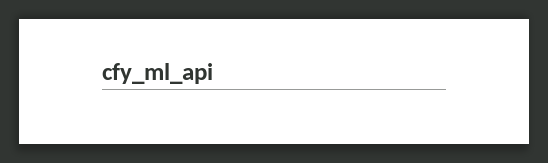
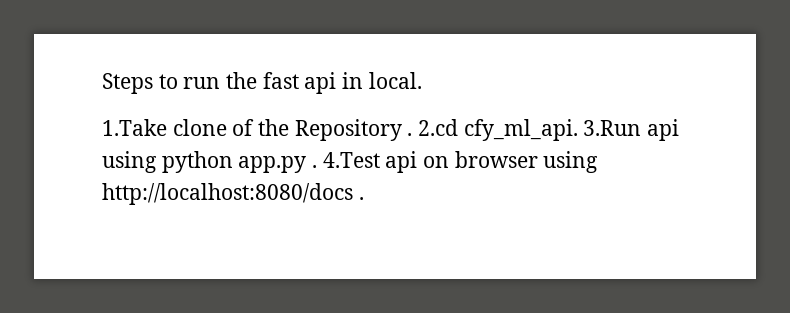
- cfy_ml_api
+ Steps to run the fast api in local.
+ 1.Take clone of the Repository . 2.cd cfy_ml_api. 3.Run api using python app.py . 4.Test api on browser using http://localhost:8080/docs .

